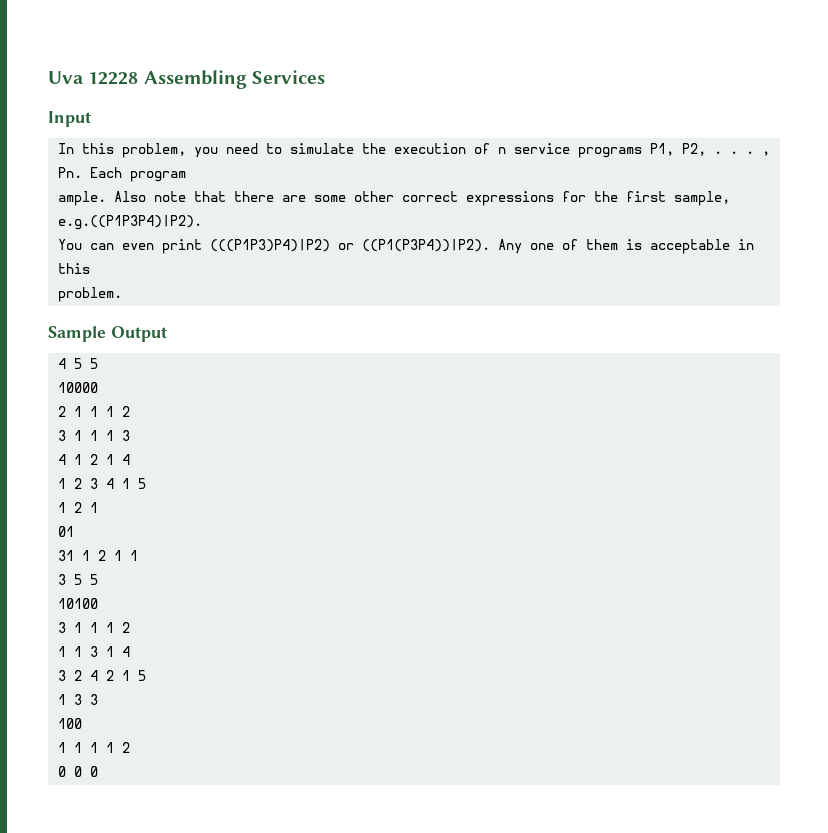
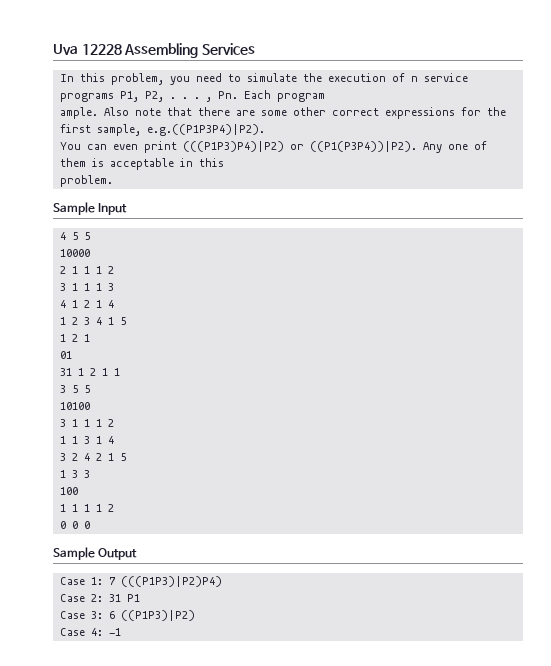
- Input
- Sample Output
+ Sample Input
+ Sample Output
+ Case 1: 7 (((P1P3)|P2)P4)
+ Case 2: 31 P1
+ Case 3: 6 ((P1P3)|P2)
+ Case 4: -1

